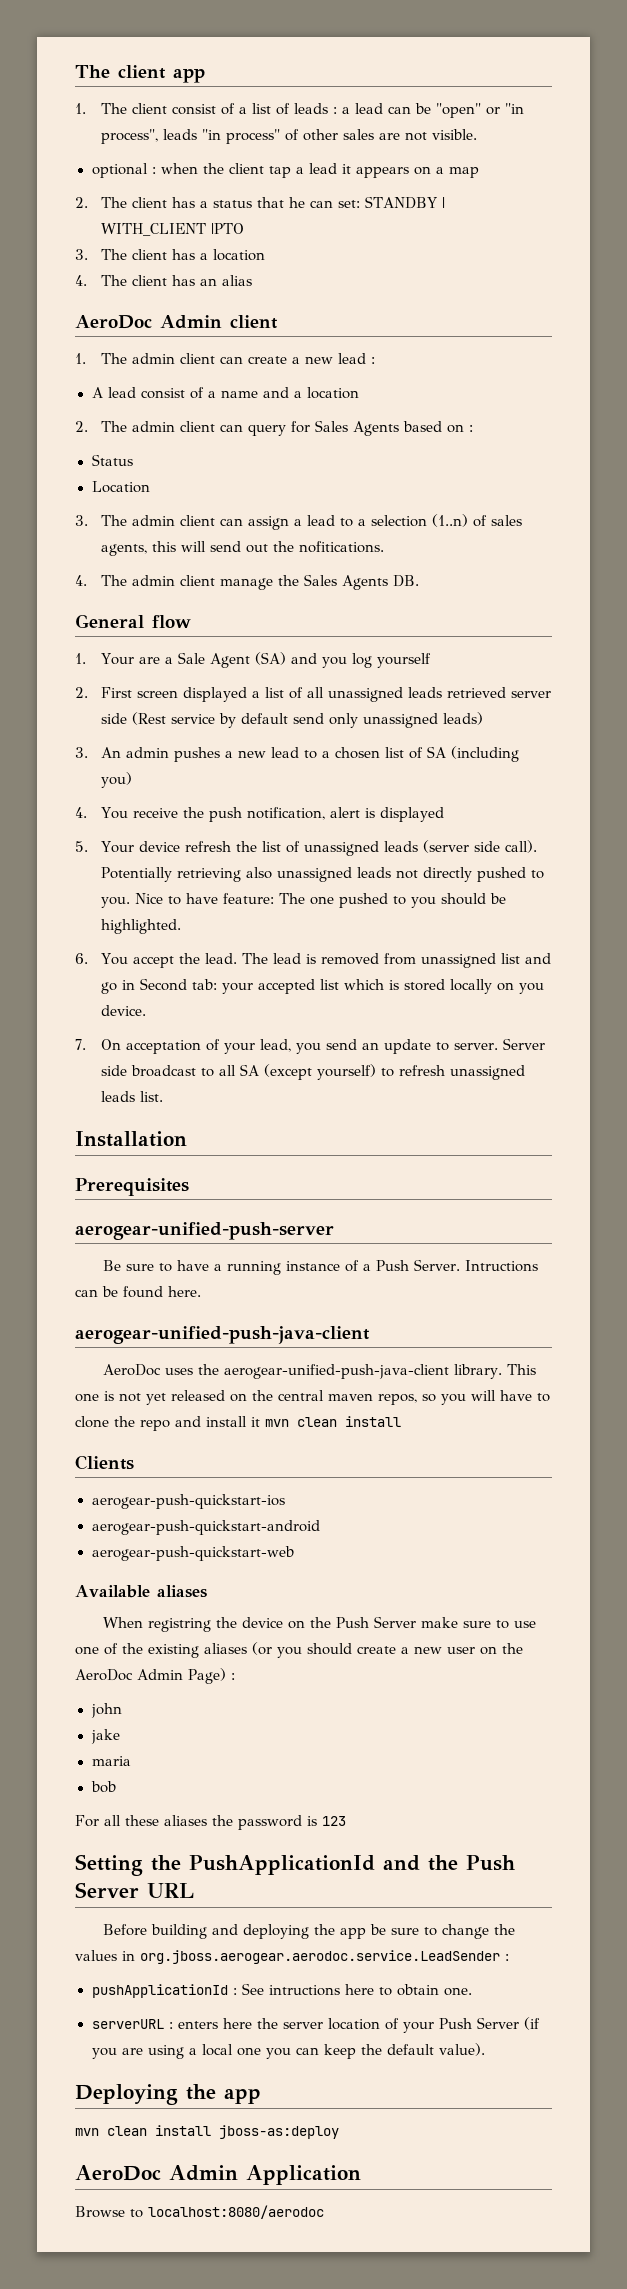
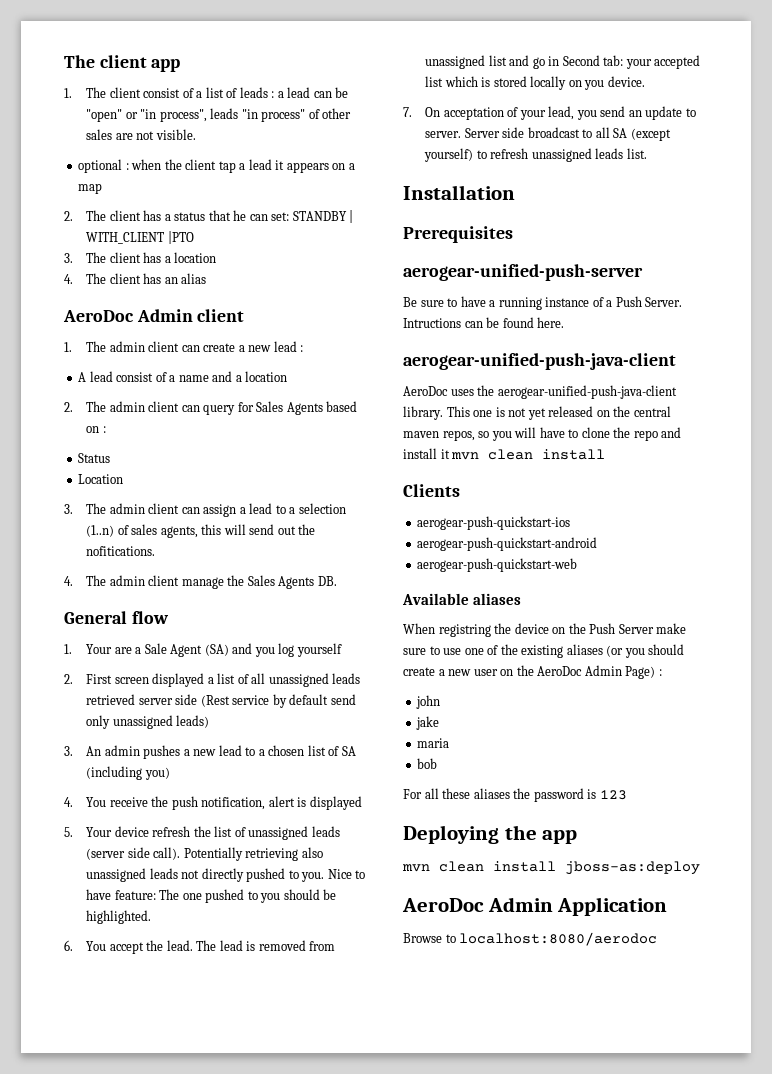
- Setting the PushApplicationId and the Push Server URL
- Before building and deploying the app be sure to change the values in org.jboss.aerogear.aerodoc.service.LeadSender :
- pushApplicationId : See intructions here to obtain one.
- serverURL : enters here the server location of your Push Server (if you are using a local one you can keep the default value).

